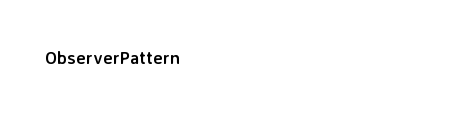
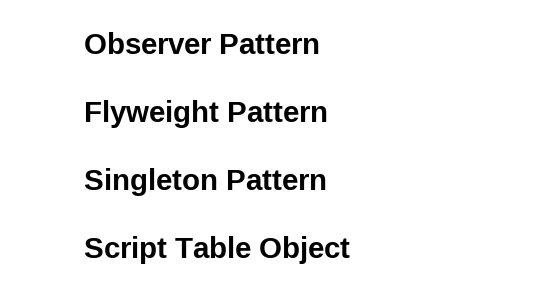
- ObserverPattern
+ Observer Pattern
+ Flyweight Pattern
+ Singleton Pattern
+ Script Table Object

